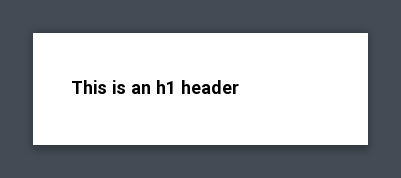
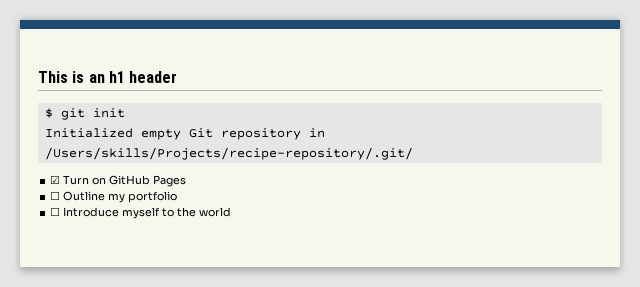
+ $ git init
+ Initialized empty Git repository in /Users/skills/Projects/recipe-repository/.git/
+ ☑ Turn on GitHub Pages
+ ☐ Outline my portfolio
+ ☐ Introduce myself to the world

